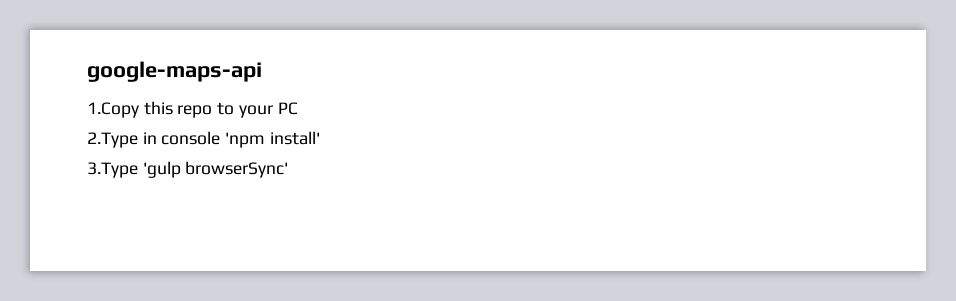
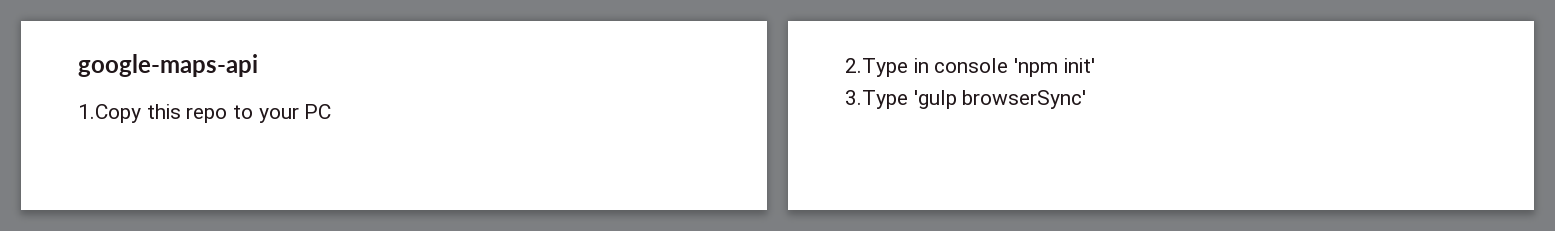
- 2.Type in console 'npm install'
+ 2.Type in console 'npm init'

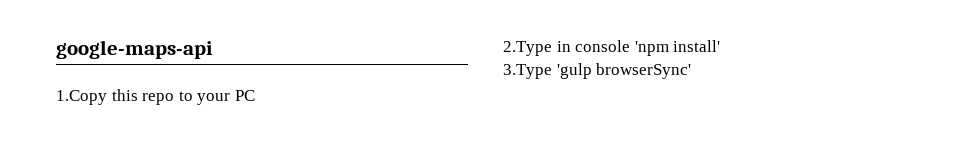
- 2.Type in console 'npm init'
+ 2.Type in console 'npm install'

